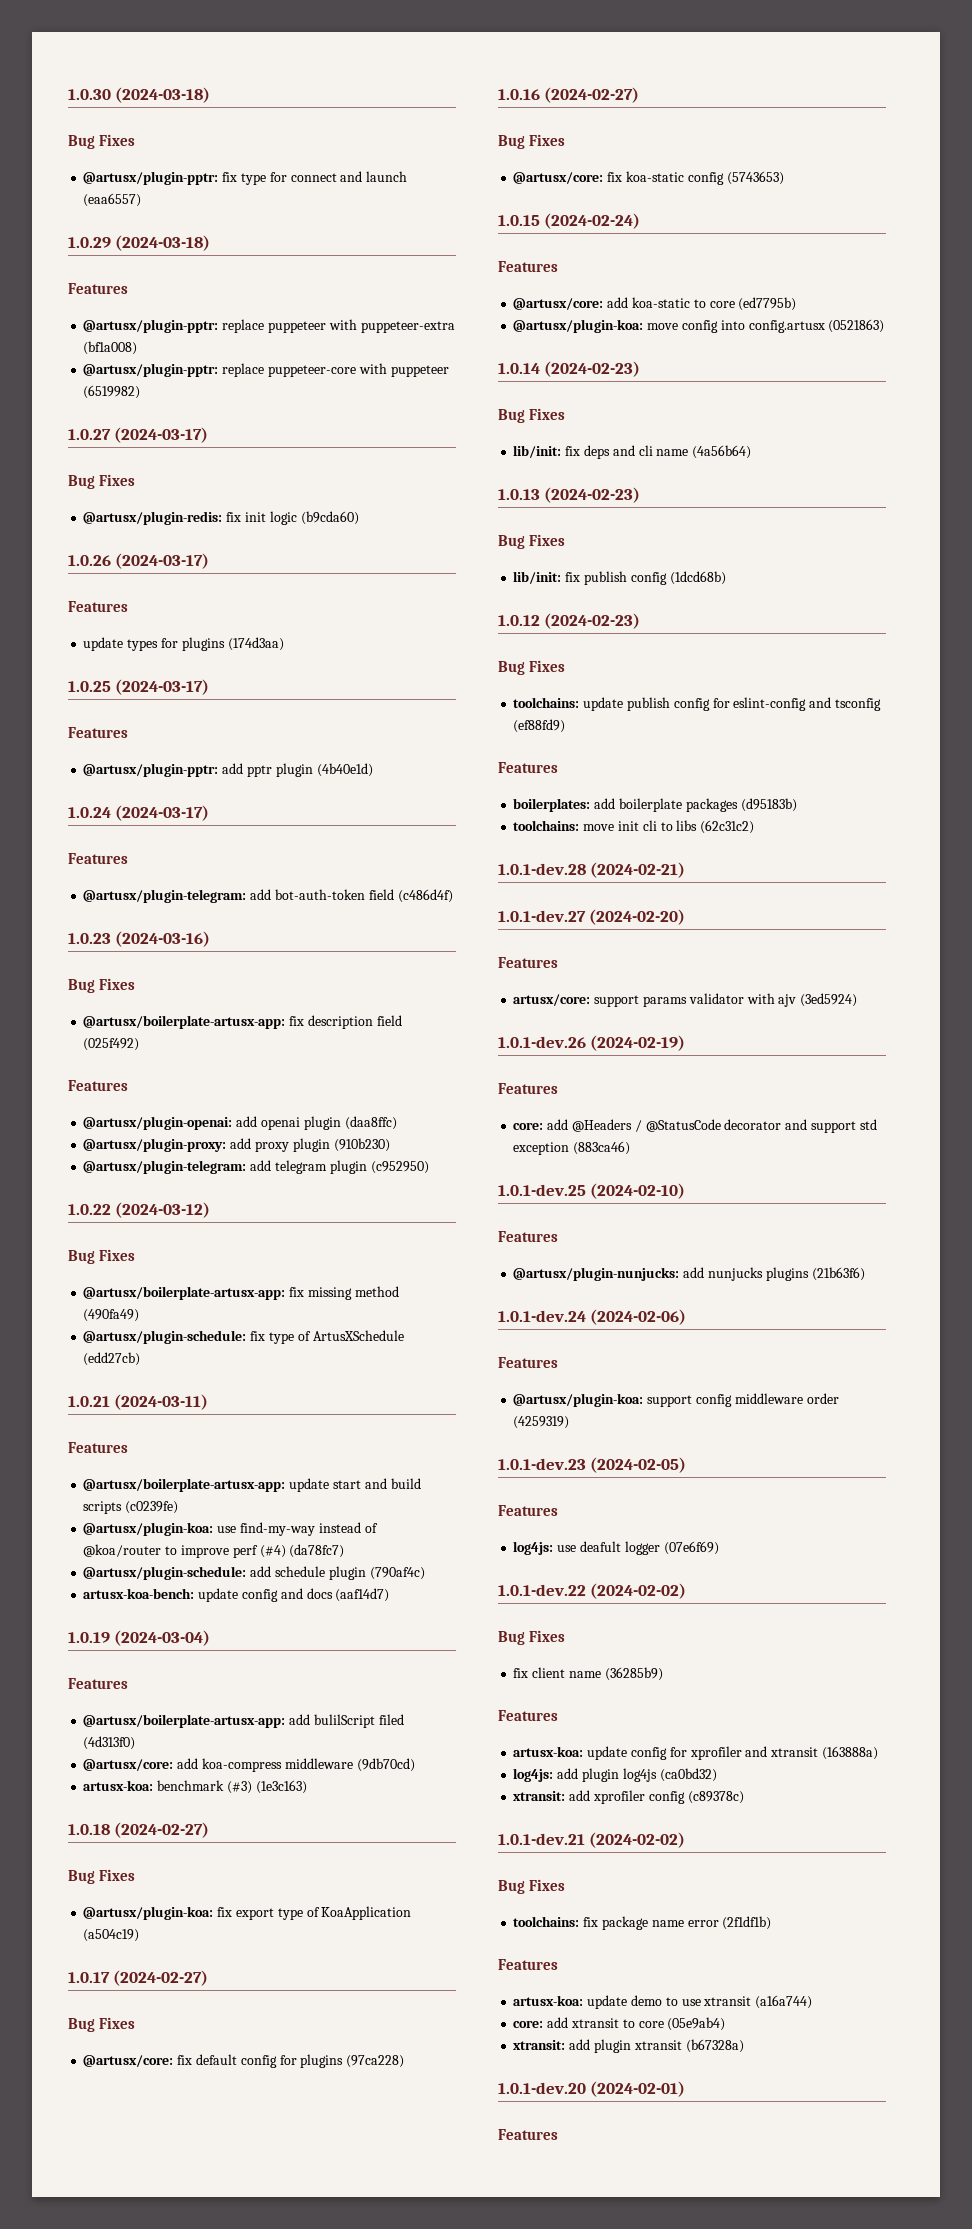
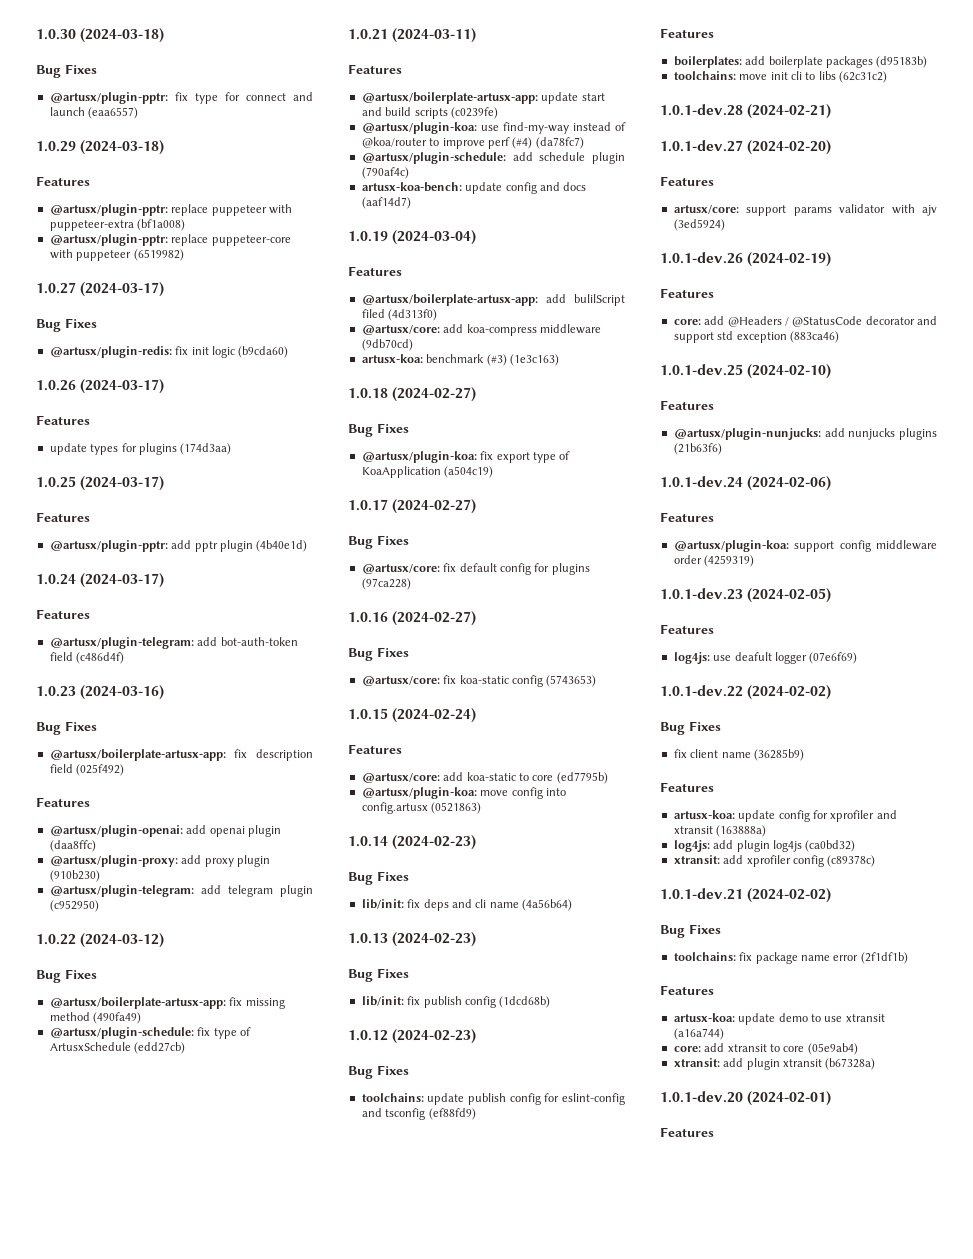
- @artusx/plugin-schedule: fix type of ArtusXSchedule (edd27cb)
+ @artusx/plugin-schedule: fix type of ArtusxSchedule (edd27cb)

